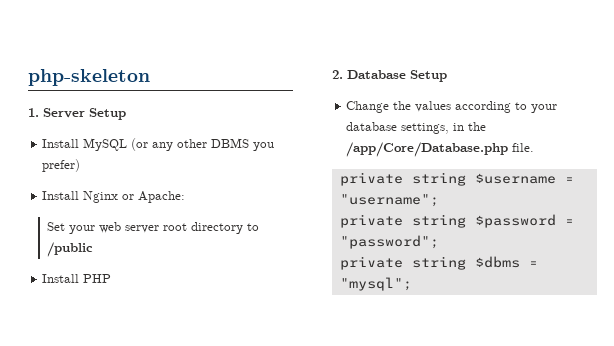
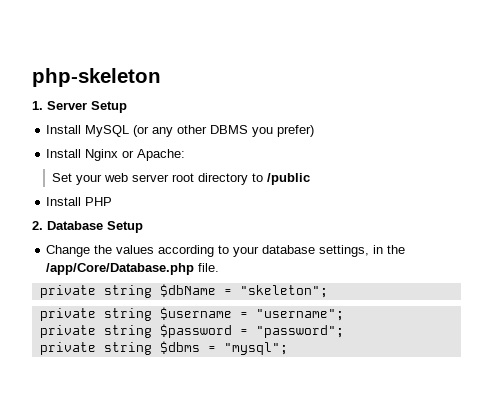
+ private string $dbName = "skeleton";

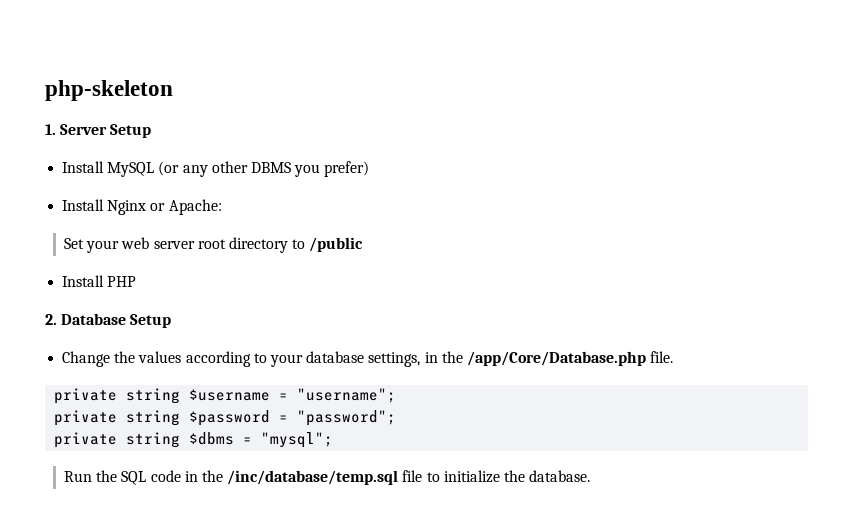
- private string $dbName = "skeleton";
+ Run the SQL code in the /inc/database/temp.sql file to initialize the database.

